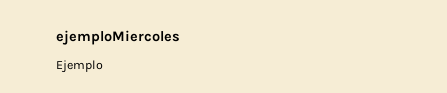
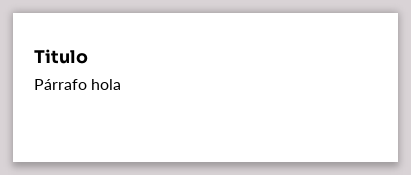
- ejemploMiercoles
- Ejemplo
+ Titulo
+ Párrafo hola

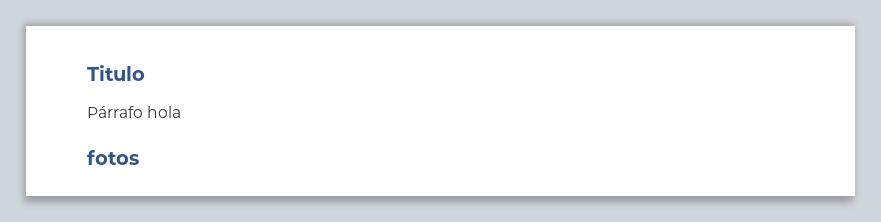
+ fotos

